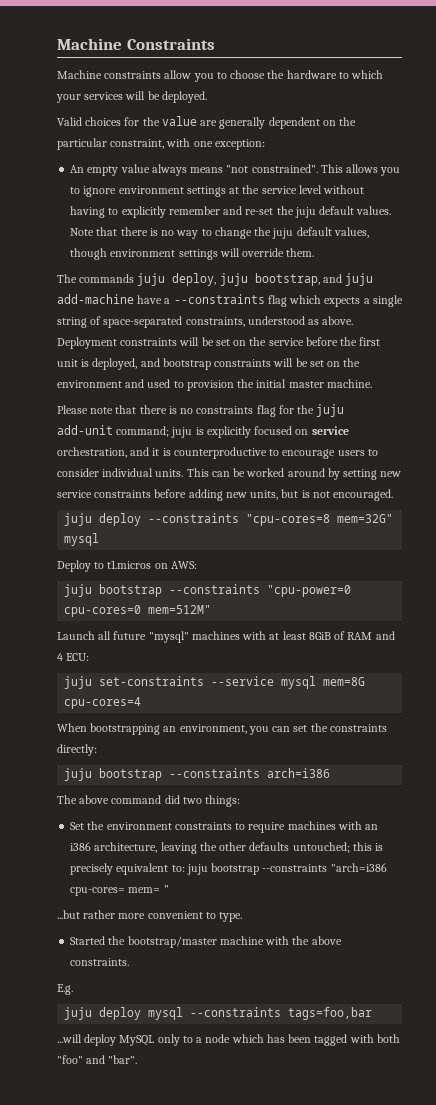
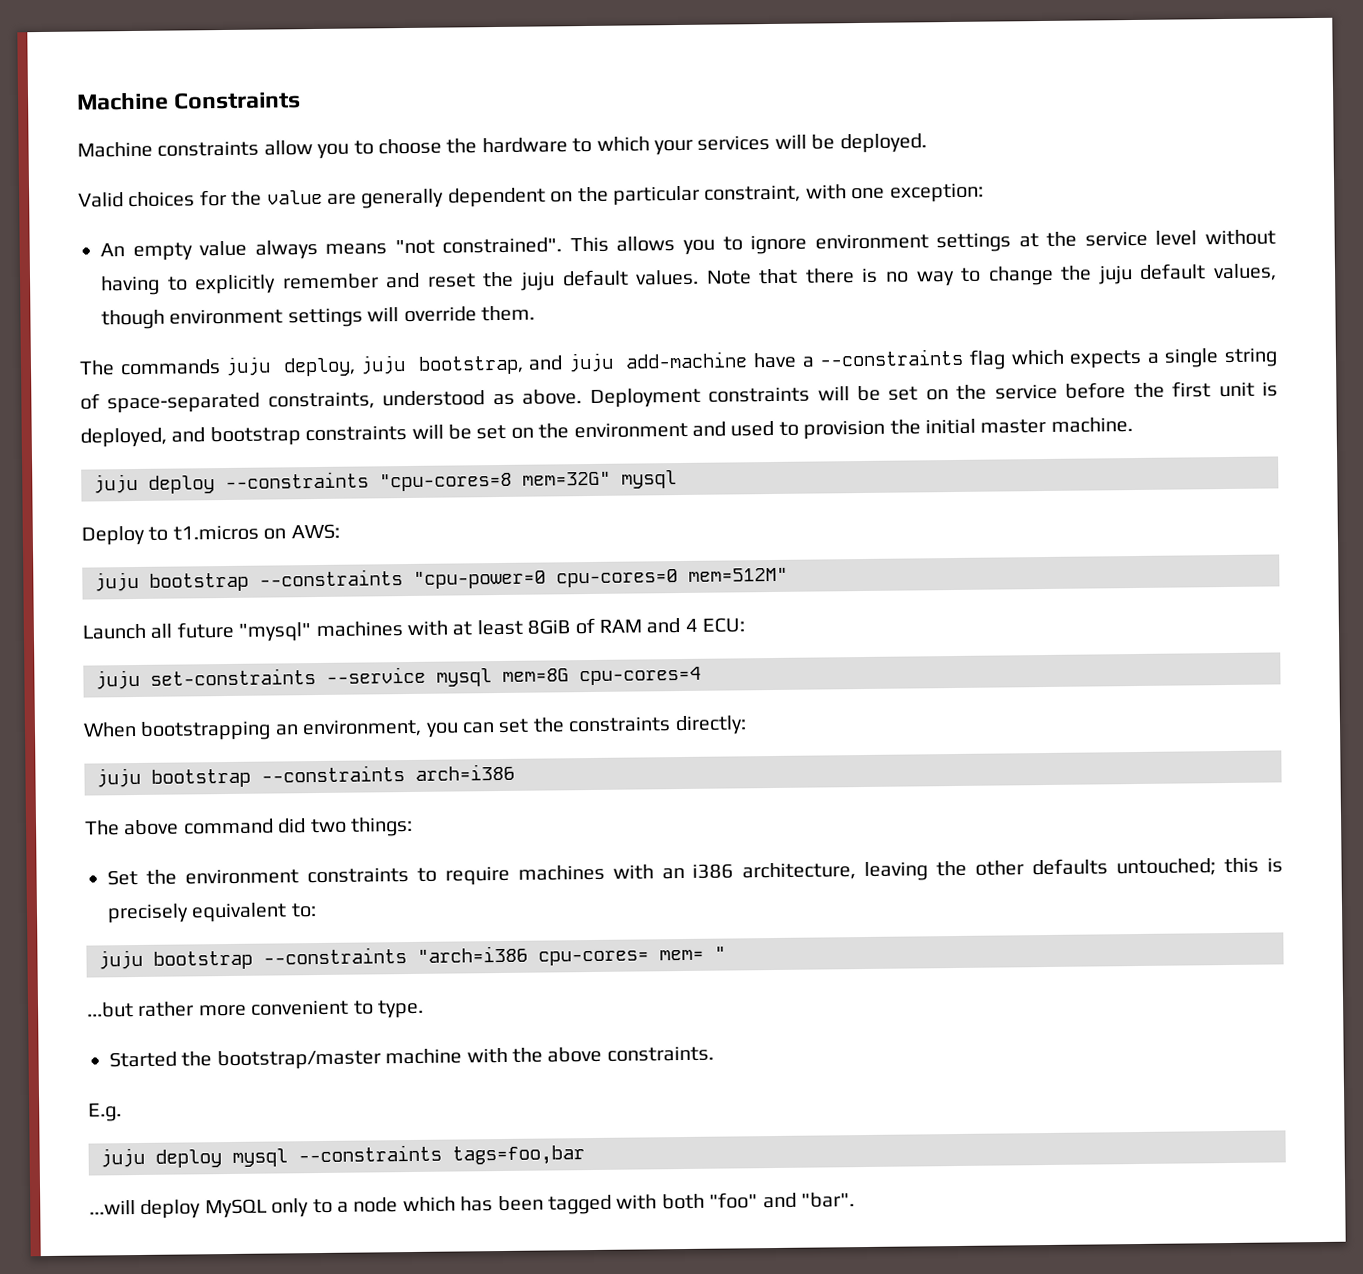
- This allows you to ignore environment settings at the service level without having to explicitly remember and re-set the juju default values.
+ This allows you to ignore environment settings at the service level without having to explicitly remember and reset the juju default values.
- Please note that there is no constraints flag for the juju add-unit command; juju is explicitly focused on service orchestration, and it is counterproductive to encourage users to consider individual units. This can be worked around by setting new service constraints before adding new units, but is not encouraged.
- Set the environment constraints to require machines with an i386 architecture, leaving the other defaults untouched; this is precisely equivalent to: juju bootstrap --constraints "arch=i386 cpu-cores= mem= "
+ Set the environment constraints to require machines with an i386 architecture, leaving the other defaults untouched; this is precisely equivalent to:
+ juju bootstrap --constraints "arch=i386 cpu-cores= mem= "

